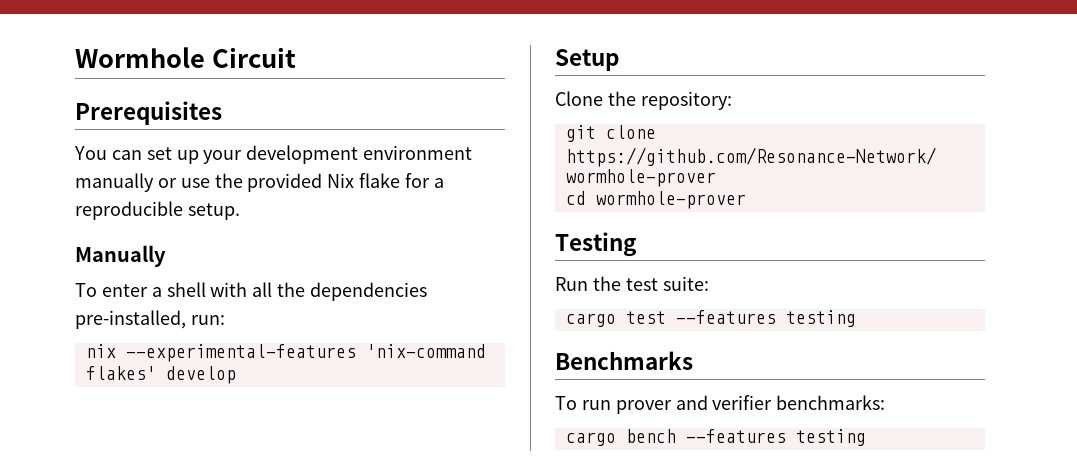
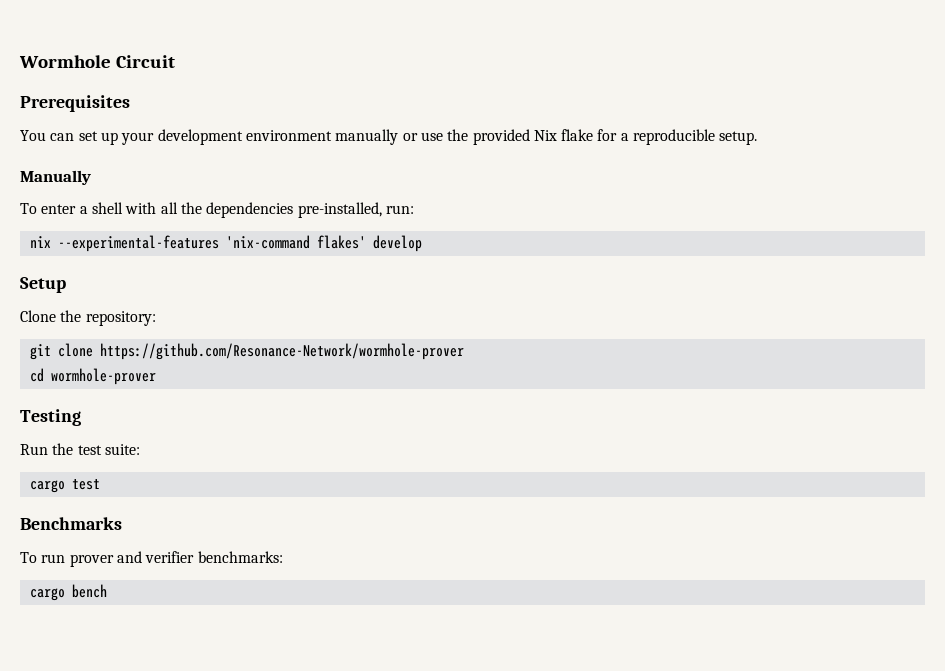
- cargo test --features testing
+ cargo test
- cargo bench --features testing
+ cargo bench

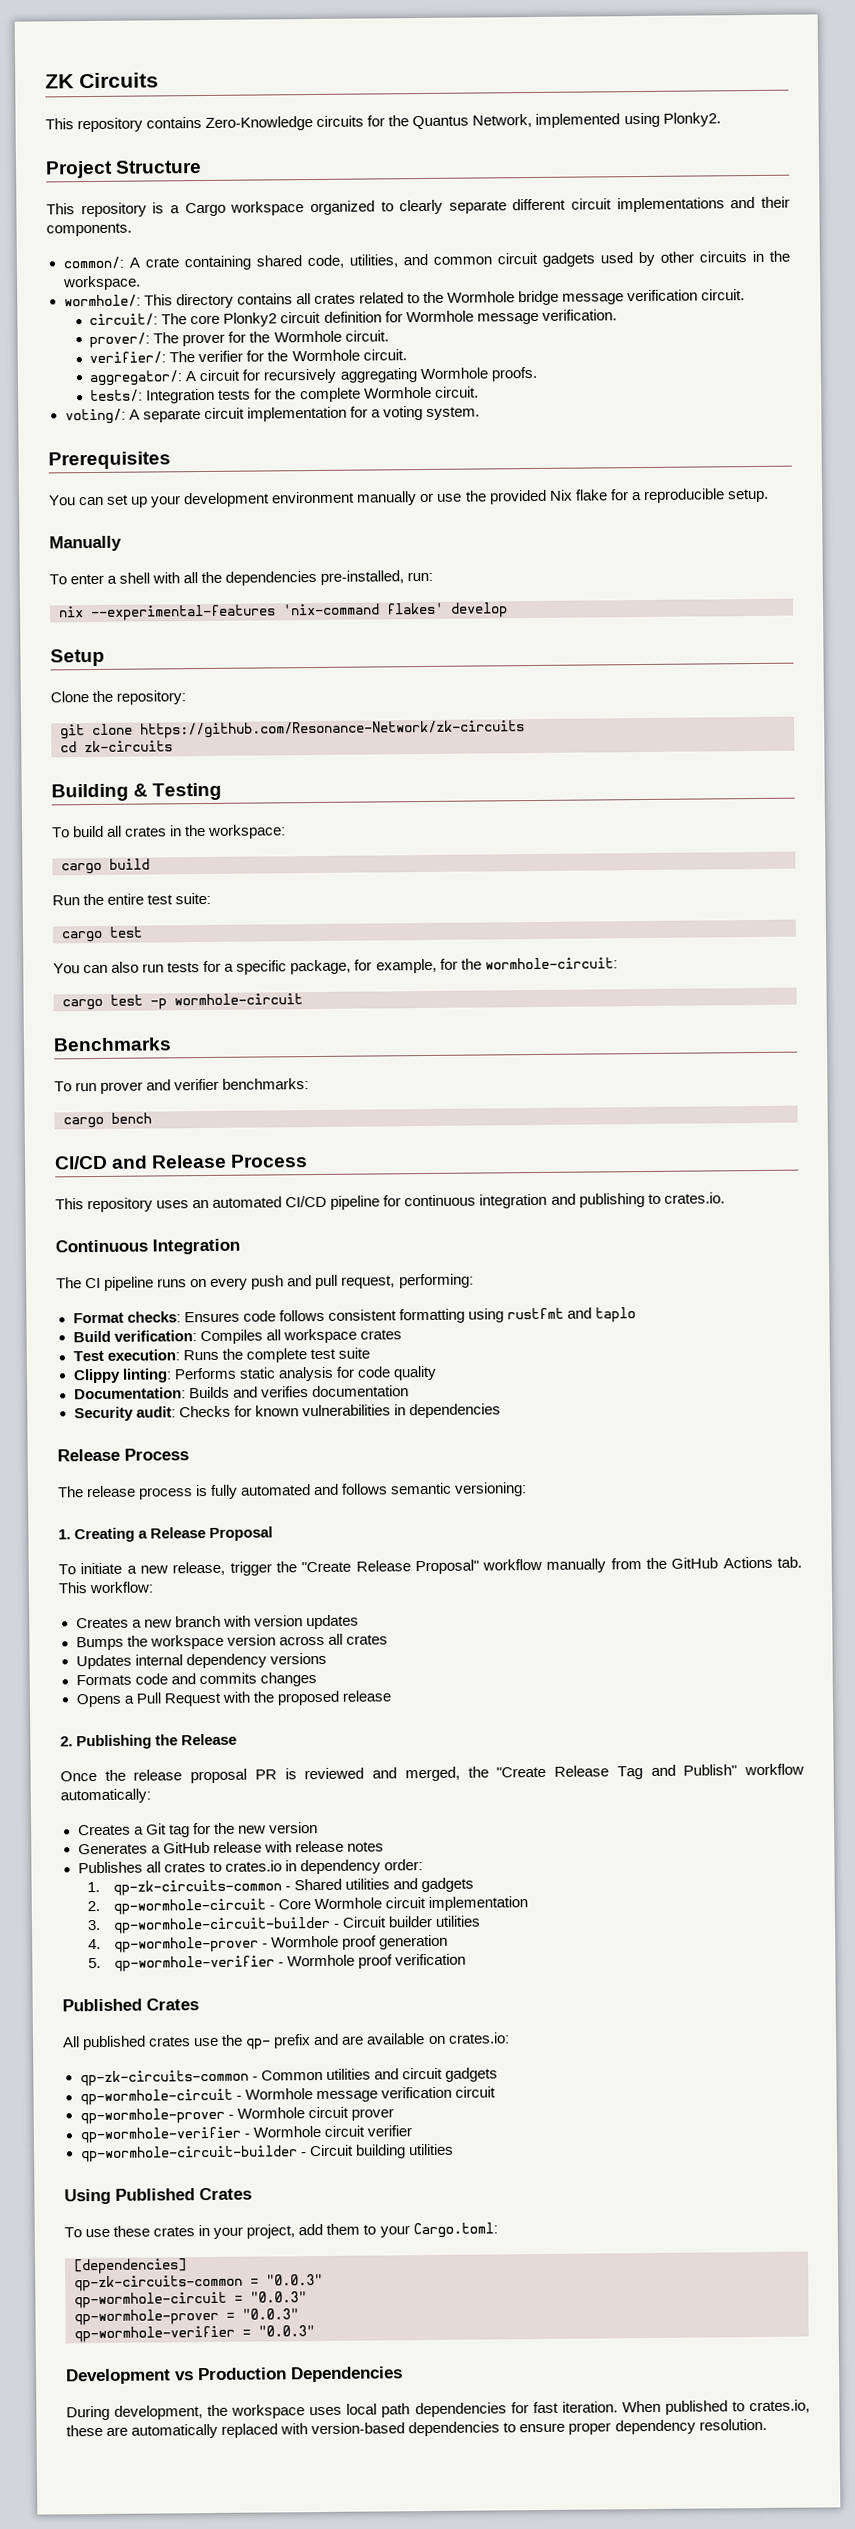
- Wormhole Circuit
+ ZK Circuits
+ This repository contains Zero-Knowledge circuits for the Quantus Network, implemented using Plonky2.
+ Project Structure
+ This repository is a Cargo workspace organized to clearly separate different circuit implementations and their components.
+ common/: A crate containing shared code, utilities, and common circuit gadgets used by other circuits in the workspace.
+ wormhole/: This directory contains all crates related to the Wormhole bridge message verification circuit.
+ circuit/: The core Plonky2 circuit definition for Wormhole message verification.
+ prover/: The prover for the Wormhole circuit.
+ verifier/: The verifier for the Wormhole circuit.
+ aggregator/: A circuit for recursively aggregating Wormhole proofs.
+ tests/: Integration tests for the complete Wormhole circuit.
+ voting/: A separate circuit implementation for a voting system.
- git clone https://github.com/Resonance-Network/wormhole-prover
+ git clone https://github.com/Resonance-Network/zk-circuits
- cd wormhole-prover
- Testing
+ cd zk-circuits
+ Building & Testing
+ To build all crates in the workspace:
+ cargo build
- Run the test suite:
+ Run the entire test suite:
+ You can also run tests for a specific package, for example, for the wormhole-circuit:
+ cargo test -p wormhole-circuit
+ CI/CD and Release Process
+ This repository uses an automated CI/CD pipeline for continuous integration and publishing to crates.io.
+ Continuous Integration
+ The CI pipeline runs on every push and pull request, performing:
+ Format checks: Ensures code follows consistent formatting using rustfmt and taplo
+ Build verification: Compiles all workspace crates
+ Test execution: Runs the complete test suite
+ Clippy linting: Performs static analysis for code quality
+ Documentation: Builds and verifies documentation
+ Security audit: Checks for known vulnerabilities in dependencies
+ Release Process
+ The release process is fully automated and follows semantic versioning:
+ 1. Creating a Release Proposal
+ To initiate a new release, trigger the "Create Release Proposal" workflow manually from the GitHub Actions tab. This workflow:
+ Creates a new branch with version updates
+ Bumps the workspace version across all crates
+ Updates internal dependency versions
+ Formats code and commits changes
+ Opens a Pull Request with the proposed release
+ 2. Publishing the Release
+ Once the release proposal PR is reviewed and merged, the "Create Release Tag and Publish" workflow automatically:
+ Creates a Git tag for the new version
+ Generates a GitHub release with release notes
+ Publishes all crates to crates.io in dependency order:
+ 1. qp-zk-circuits-common - Shared utilities and gadgets
+ 2. qp-wormhole-circuit - Core Wormhole circuit implementation
+ 3. qp-wormhole-circuit-builder - Circuit builder utilities
+ 4. qp-wormhole-prover - Wormhole proof generation
+ 5. qp-wormhole-verifier - Wormhole proof verification
+ Published Crates
+ All published crates use the qp- prefix and are available on crates.io:
+ qp-zk-circuits-common - Common utilities and circuit gadgets
+ qp-wormhole-circuit - Wormhole message verification circuit
+ qp-wormhole-prover - Wormhole circuit prover
+ qp-wormhole-verifier - Wormhole circuit verifier
+ qp-wormhole-circuit-builder - Circuit building utilities
+ Using Published Crates
+ To use these crates in your project, add them to your Cargo.toml:
+ [dependencies]
+ qp-zk-circuits-common = "0.0.3"
+ qp-wormhole-circuit = "0.0.3"
+ qp-wormhole-prover = "0.0.3"
+ qp-wormhole-verifier = "0.0.3"
+ Development vs Production Dependencies
+ During development, the workspace uses local path dependencies for fast iteration. When published to crates.io, these are automatically replaced with version-based dependencies to ensure proper dependency resolution.

